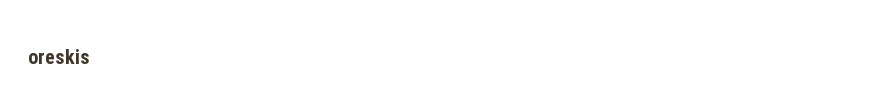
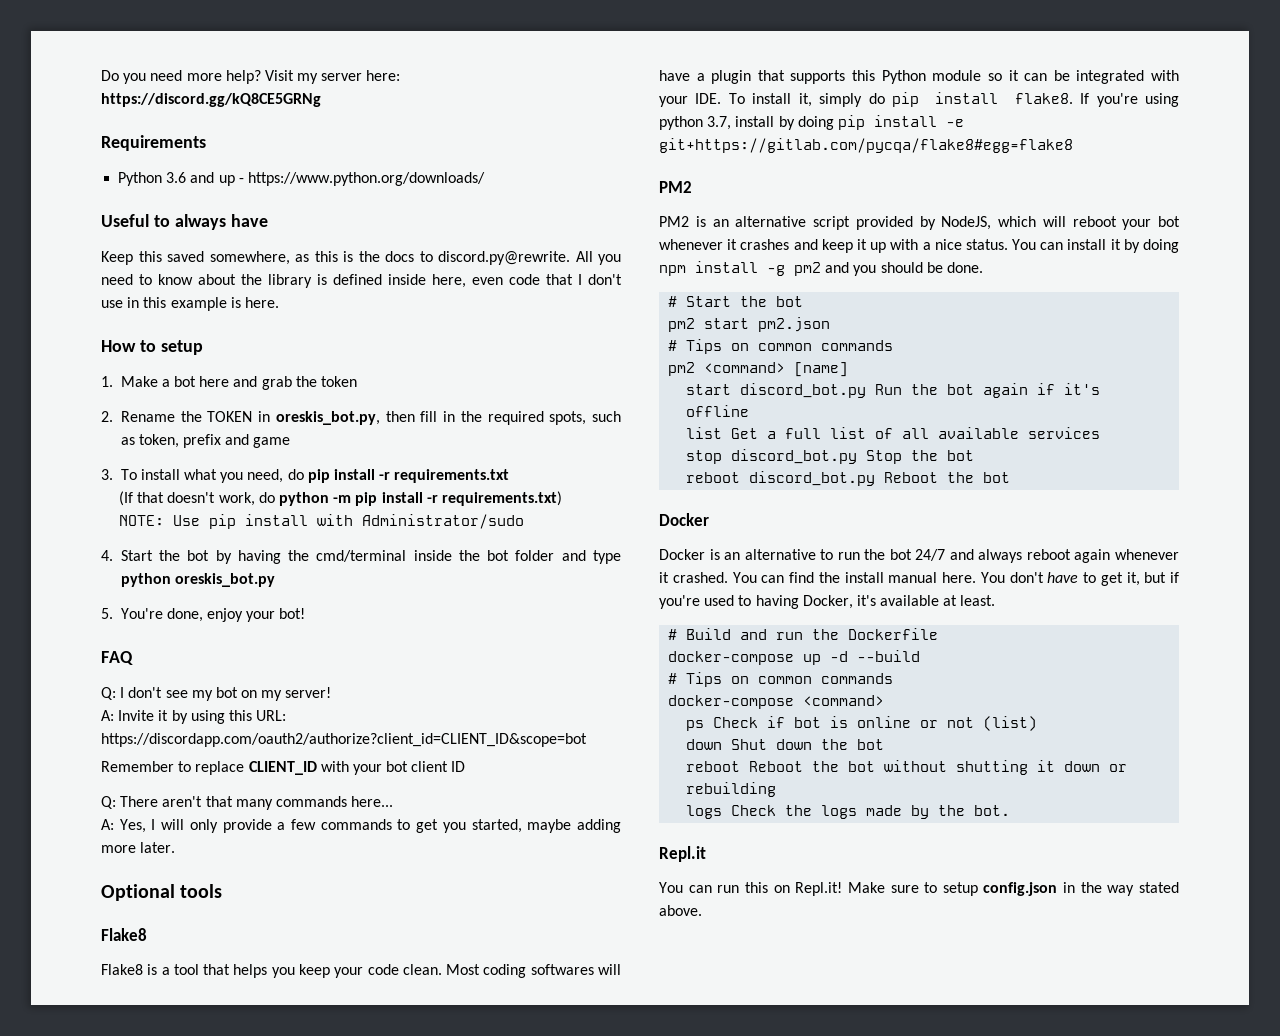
- oreskis
+ Do you need more help? Visit my server here: https://discord.gg/kQ8CE5GRNg
+ Requirements
+ Python 3.6 and up - https://www.python.org/downloads/
+ Useful to always have
+ Keep this saved somewhere, as this is the docs to discord.py@rewrite. All you need to know about the library is defined inside here, even code that I don't use in this example is here.
+ How to setup
+ 1. Make a bot here and grab the token
+ 2. Rename the TOKEN in oreskis_bot.py, then fill in the required spots, such as token, prefix and game
+ 3. To install what you need, do pip install -r requirements.txt
+ (If that doesn't work, do python -m pip install -r requirements.txt)
+ NOTE: Use pip install with Administrator/sudo
+ 4. Start the bot by having the cmd/terminal inside the bot folder and type python oreskis_bot.py
+ 5. You're done, enjoy your bot!
+ FAQ
+ Q: I don't see my bot on my server!
+ A: Invite it by using this URL: https://discordapp.com/oauth2/authorize?client_id=CLIENT_ID&scope=bot
+ Remember to replace CLIENT_ID with your bot client ID
+ Q: There aren't that many commands here...
+ A: Yes, I will only provide a few commands to get you started, maybe adding more later.
+ Optional tools
+ Flake8
+ Flake8 is a tool that helps you keep your code clean. Most coding softwares will have a plugin that supports this Python module so it can be integrated with your IDE. To install it, simply do pip install flake8. If you're using python 3.7, install by doing pip install -e git+https://gitlab.com/pycqa/flake8#egg=flake8
+ PM2
+ PM2 is an alternative script provided by NodeJS, which will reboot your bot whenever it crashes and keep it up with a nice status. You can install it by doing npm install -g pm2 and you should be done.
+ # Start the bot
+ pm2 start pm2.json
+ # Tips on common commands
+ pm2 <command> [name]
+ start discord_bot.py Run the bot again if it's offline
+ list Get a full list of all available services
+ stop discord_bot.py Stop the bot
+ reboot discord_bot.py Reboot the bot
+ Docker
+ Docker is an alternative to run the bot 24/7 and always reboot again whenever it crashed. You can find the install manual here. You don't have to get it, but if you're used to having Docker, it's available at least.
+ # Build and run the Dockerfile
+ docker-compose up -d --build
+ # Tips on common commands
+ docker-compose <command>
+ ps Check if bot is online or not (list)
+ down Shut down the bot
+ reboot Reboot the bot without shutting it down or rebuilding
+ logs Check the logs made by the bot.
+ Repl.it
+ You can run this on Repl.it! Make sure to setup config.json in the way stated above.

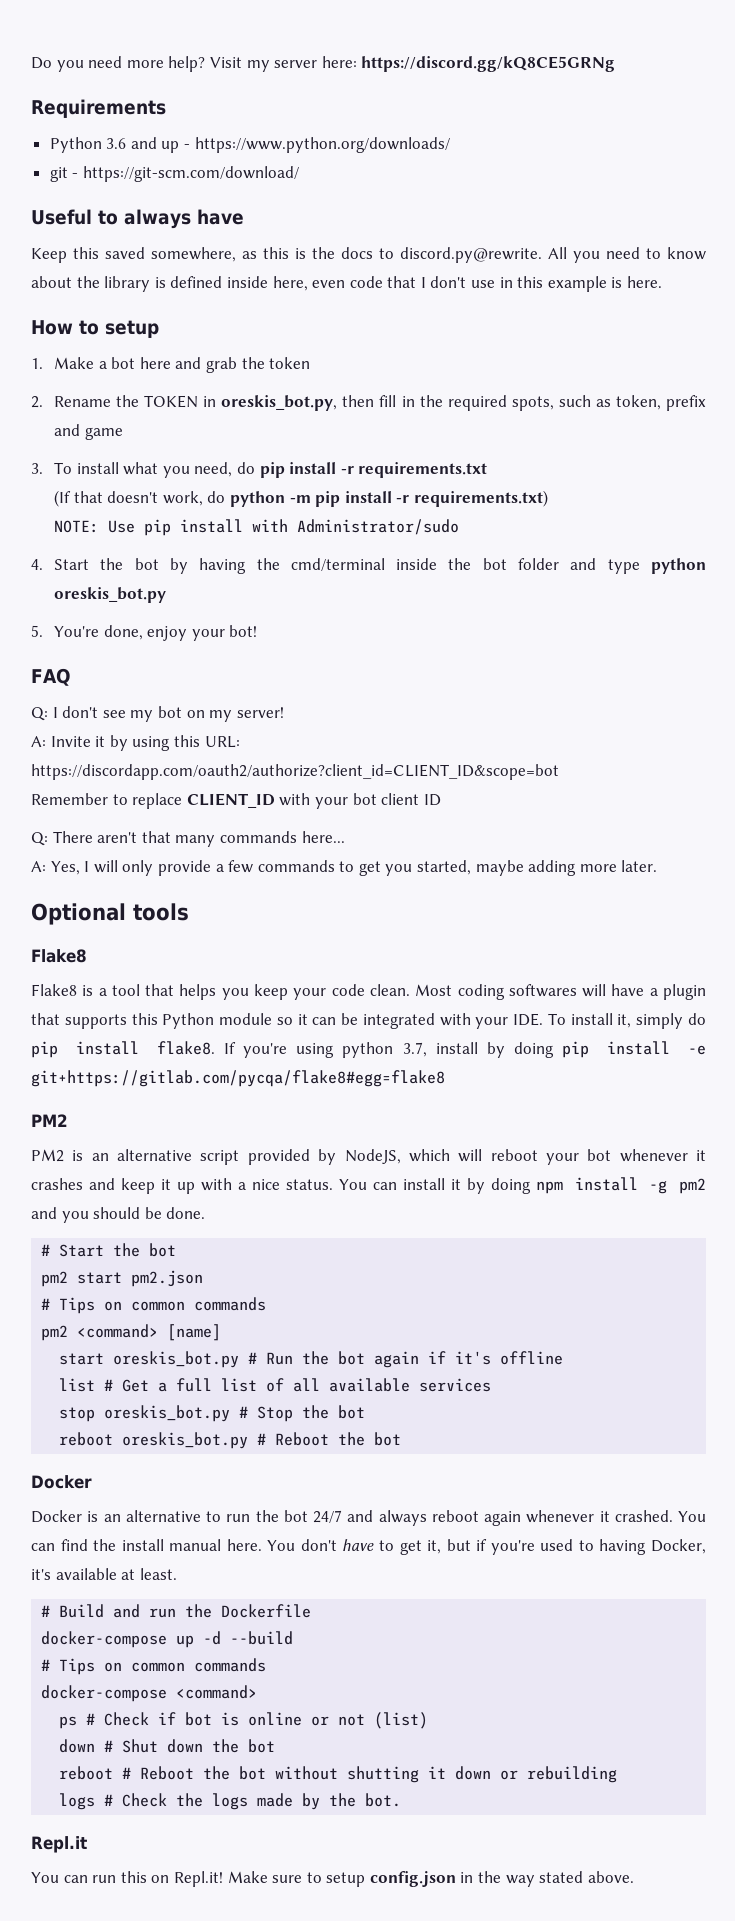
+ git - https://git-scm.com/download/
- start discord_bot.py Run the bot again if it's offline
+ start oreskis_bot.py # Run the bot again if it's offline
- list Get a full list of all available services
+ list # Get a full list of all available services
- stop discord_bot.py Stop the bot
+ stop oreskis_bot.py # Stop the bot
- reboot discord_bot.py Reboot the bot
+ reboot oreskis_bot.py # Reboot the bot
- ps Check if bot is online or not (list)
+ ps # Check if bot is online or not (list)
- down Shut down the bot
+ down # Shut down the bot
- reboot Reboot the bot without shutting it down or rebuilding
+ reboot # Reboot the bot without shutting it down or rebuilding
- logs Check the logs made by the bot.
+ logs # Check the logs made by the bot.

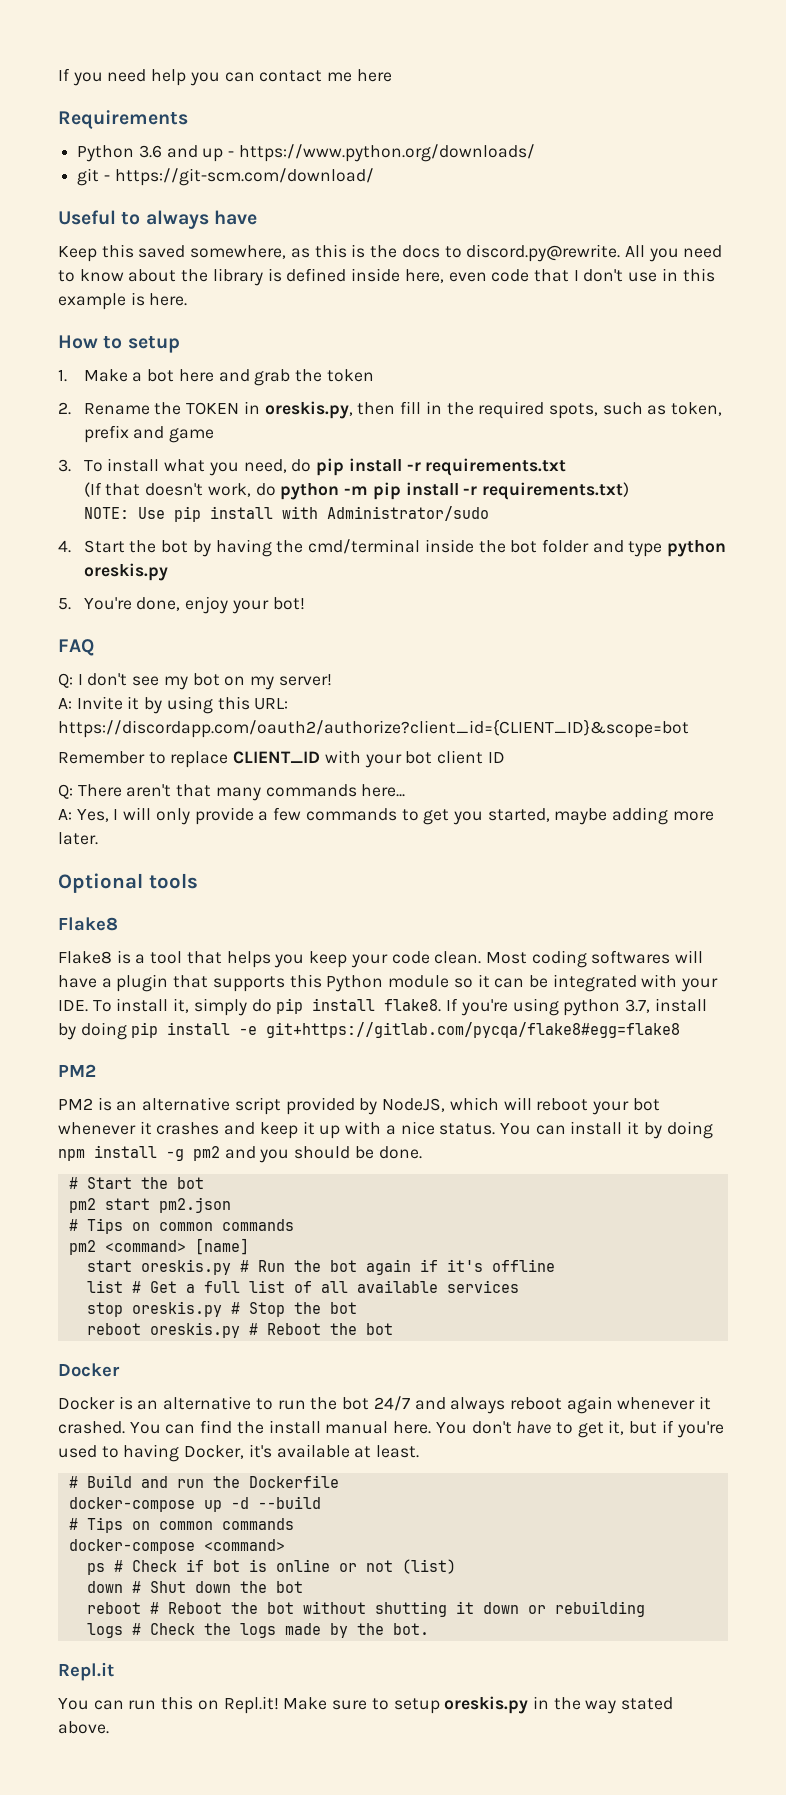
- Do you need more help? Visit my server here: https://discord.gg/kQ8CE5GRNg
+ If you need help you can contact me here
- 2. Rename the TOKEN in oreskis_bot.py, then fill in the required spots, such as token, prefix and game
+ 2. Rename the TOKEN in oreskis.py, then fill in the required spots, such as token, prefix and game
- 4. Start the bot by having the cmd/terminal inside the bot folder and type python oreskis_bot.py
+ 4. Start the bot by having the cmd/terminal inside the bot folder and type python oreskis.py
- A: Invite it by using this URL: https://discordapp.com/oauth2/authorize?client_id=CLIENT_ID&scope=bot
+ A: Invite it by using this URL: https://discordapp.com/oauth2/authorize?client_id={CLIENT_ID}&scope=bot
- start oreskis_bot.py # Run the bot again if it's offline
+ start oreskis.py # Run the bot again if it's offline
- stop oreskis_bot.py # Stop the bot
+ stop oreskis.py # Stop the bot
- reboot oreskis_bot.py # Reboot the bot
+ reboot oreskis.py # Reboot the bot
- Make sure to setup config.json in the way stated above.
+ Make sure to setup oreskis.py in the way stated above.

